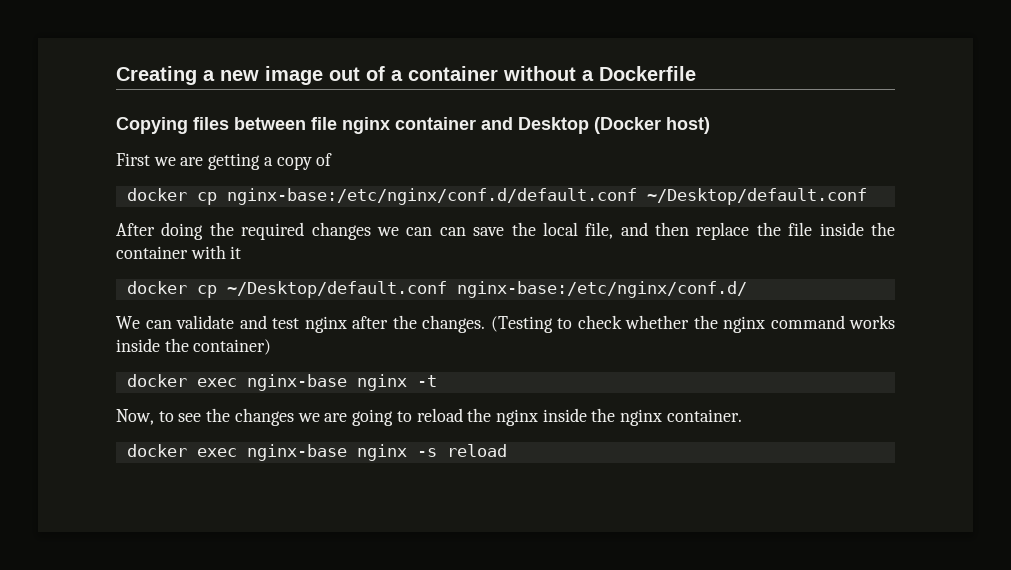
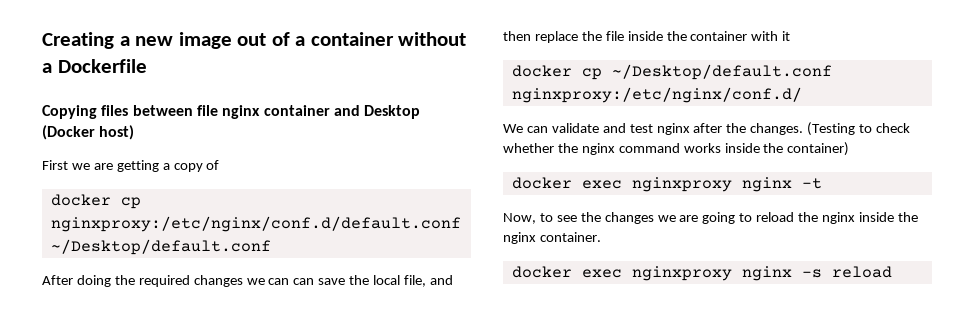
- docker cp nginx-base:/etc/nginx/conf.d/default.conf ~/Desktop/default.conf
+ docker cp nginxproxy:/etc/nginx/conf.d/default.conf ~/Desktop/default.conf
- docker cp ~/Desktop/default.conf nginx-base:/etc/nginx/conf.d/
+ docker cp ~/Desktop/default.conf nginxproxy:/etc/nginx/conf.d/
- docker exec nginx-base nginx -t
+ docker exec nginxproxy nginx -t
- docker exec nginx-base nginx -s reload
+ docker exec nginxproxy nginx -s reload

